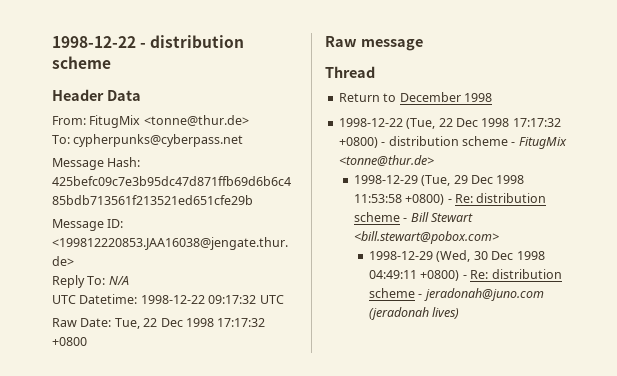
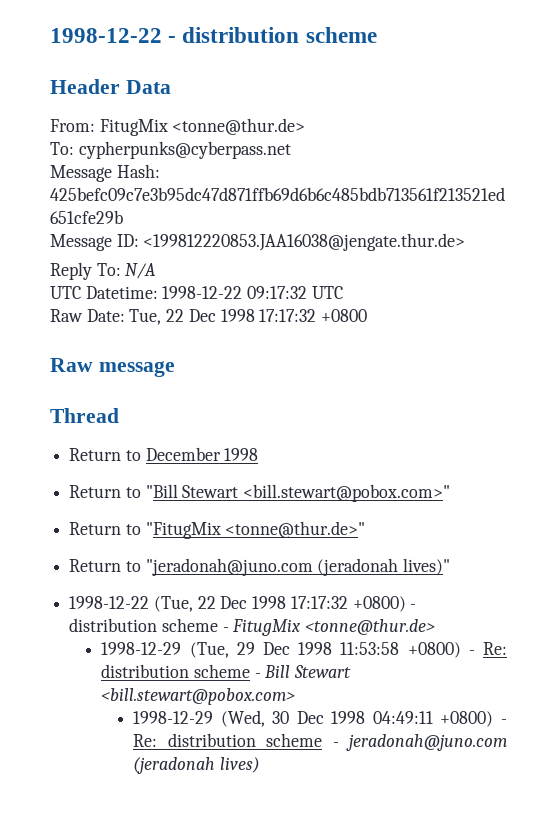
+ Return to "Bill Stewart <bill.stewart@pobox.com>"
+ Return to "FitugMix <tonne@thur.de>"
+ Return to "jeradonah@juno.com (jeradonah lives)"

